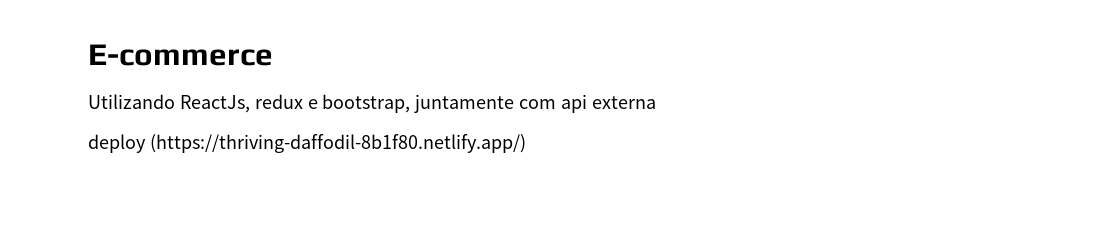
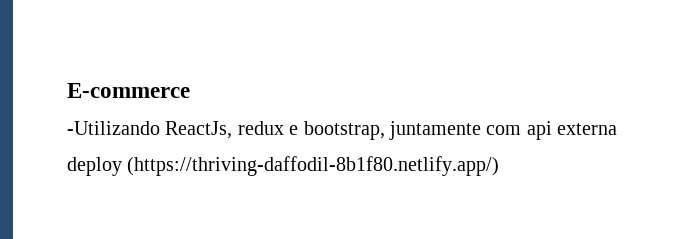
- Utilizando ReactJs, redux e bootstrap, juntamente com api externa
+ -Utilizando ReactJs, redux e bootstrap, juntamente com api externa

